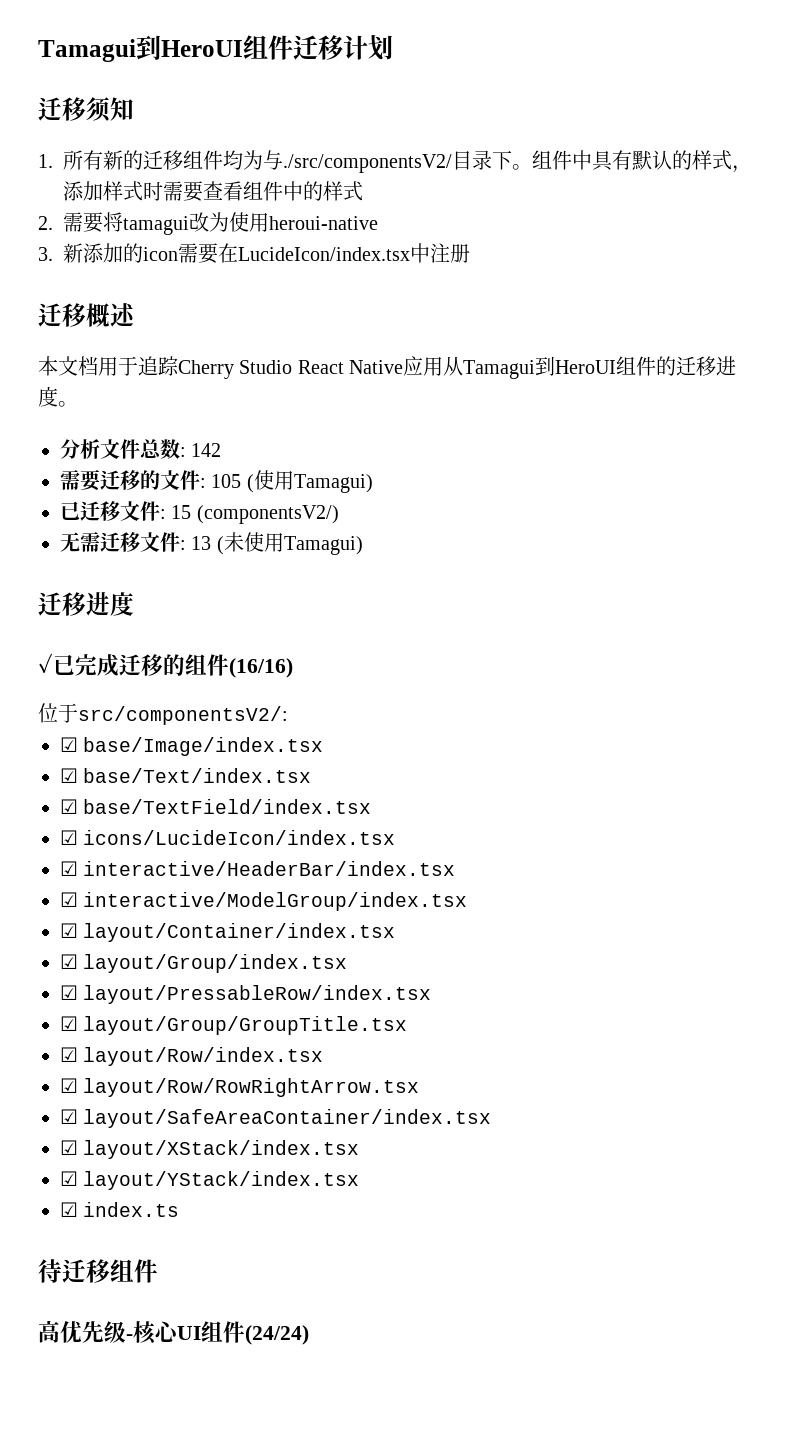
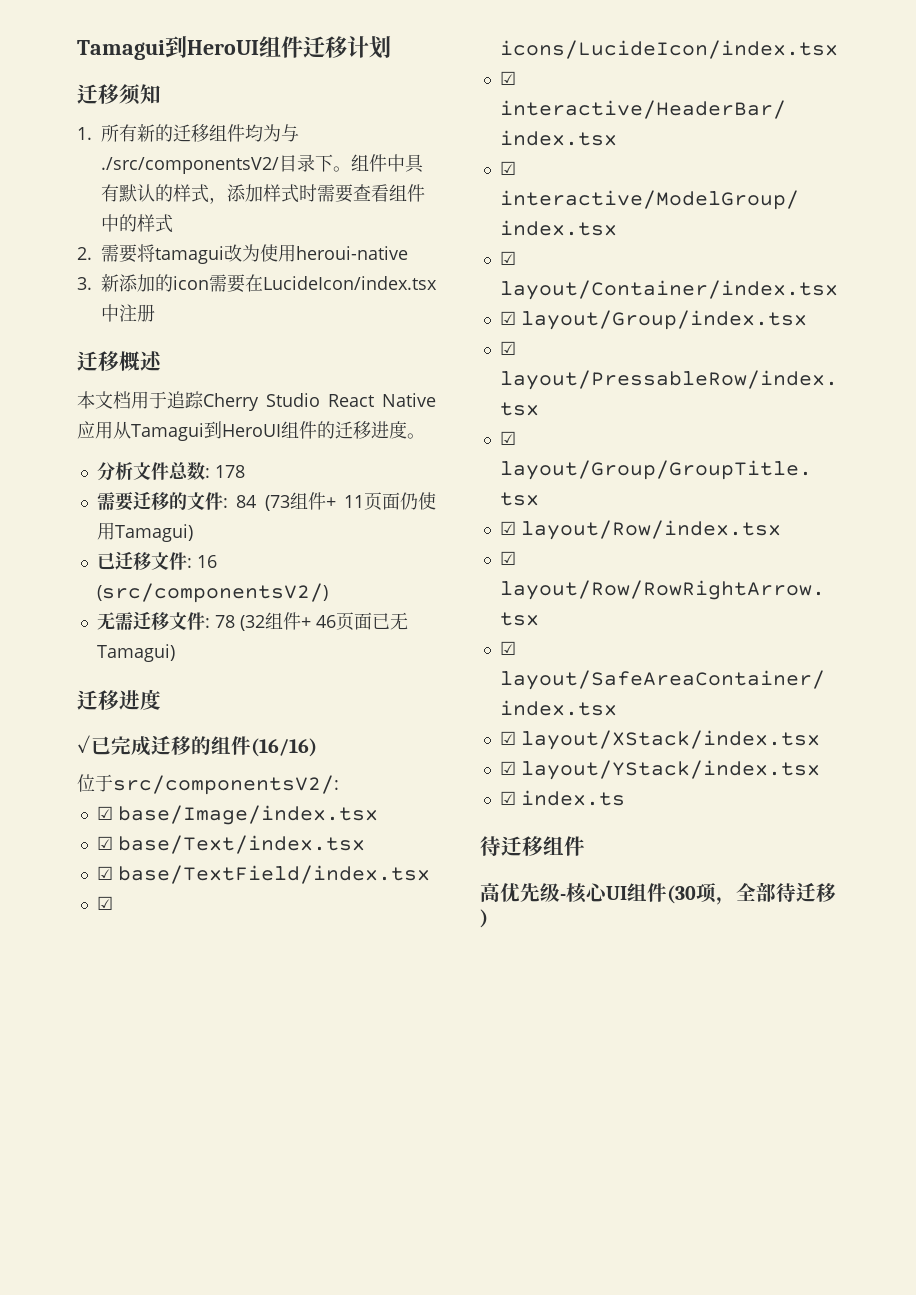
- 分析文件总数: 142
+ 分析文件总数: 178
- 需要迁移的文件: 105 (使用Tamagui)
+ 需要迁移的文件: 84 (73组件+ 11页面仍使用Tamagui)
- 已迁移文件: 15 (componentsV2/)
+ 已迁移文件: 16 (src/componentsV2/)
- 无需迁移文件: 13 (未使用Tamagui)
+ 无需迁移文件: 78 (32组件+ 46页面已无Tamagui)
- 高优先级-核心UI组件(24/24)
+ 高优先级-核心UI组件(30项，全部待迁移)

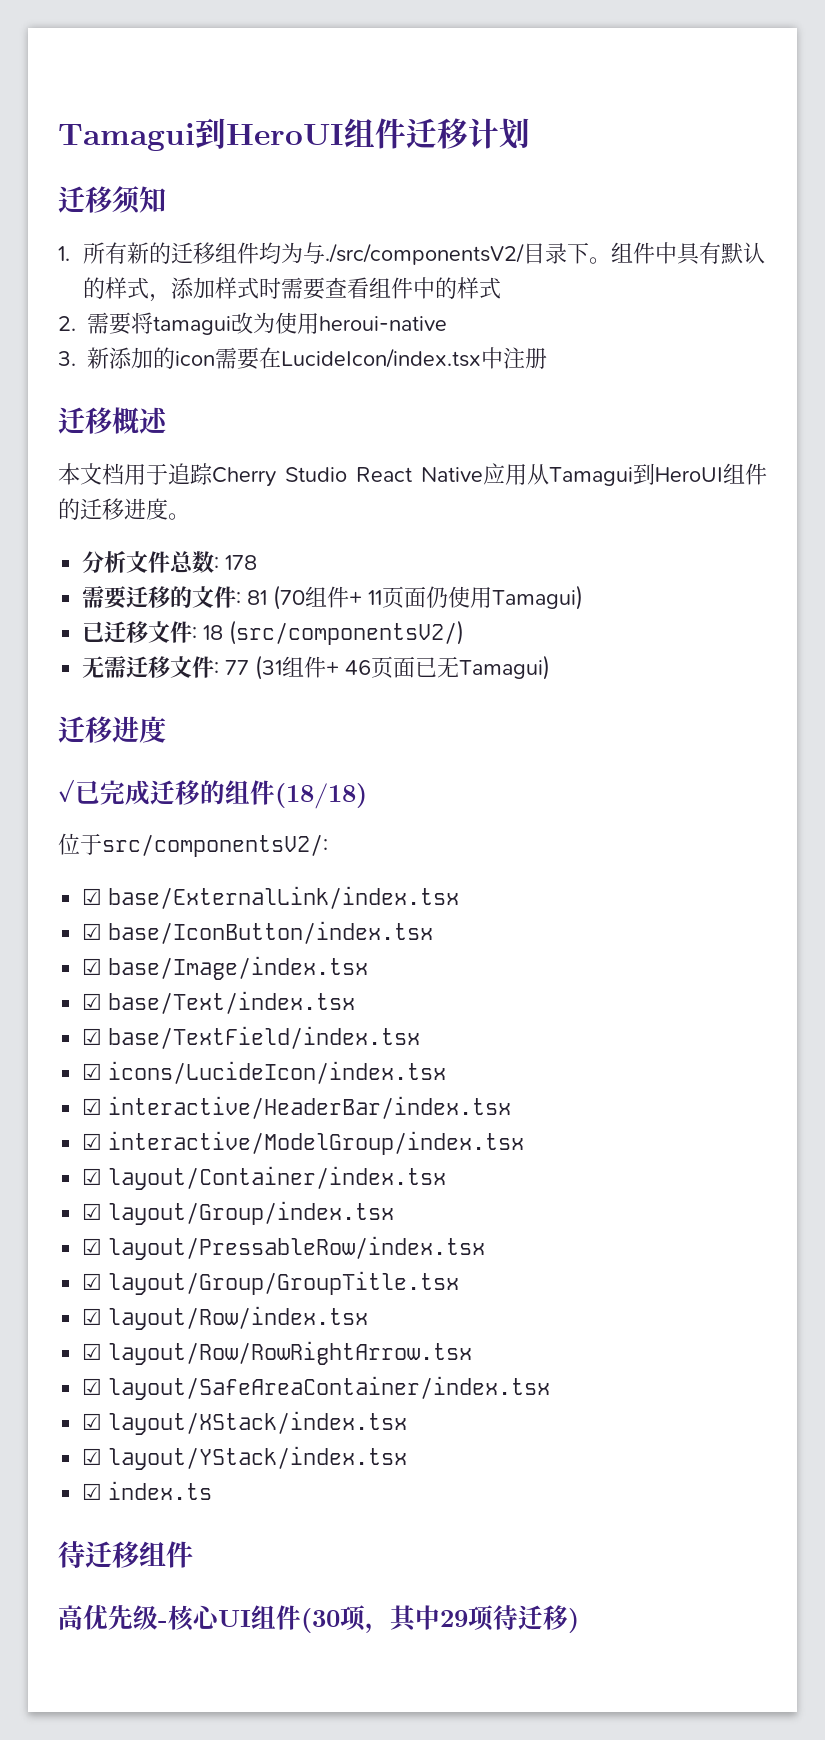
- 需要迁移的文件: 84 (73组件+ 11页面仍使用Tamagui)
+ 需要迁移的文件: 81 (70组件+ 11页面仍使用Tamagui)
- 已迁移文件: 16 (src/componentsV2/)
+ 已迁移文件: 18 (src/componentsV2/)
- 无需迁移文件: 78 (32组件+ 46页面已无Tamagui)
+ 无需迁移文件: 77 (31组件+ 46页面已无Tamagui)
- ✓已完成迁移的组件(16/16)
+ ✓已完成迁移的组件(18/18)
+ ☑ base/ExternalLink/index.tsx
+ ☑ base/IconButton/index.tsx
- 高优先级-核心UI组件(30项，全部待迁移)
+ 高优先级-核心UI组件(30项，其中29项待迁移)

